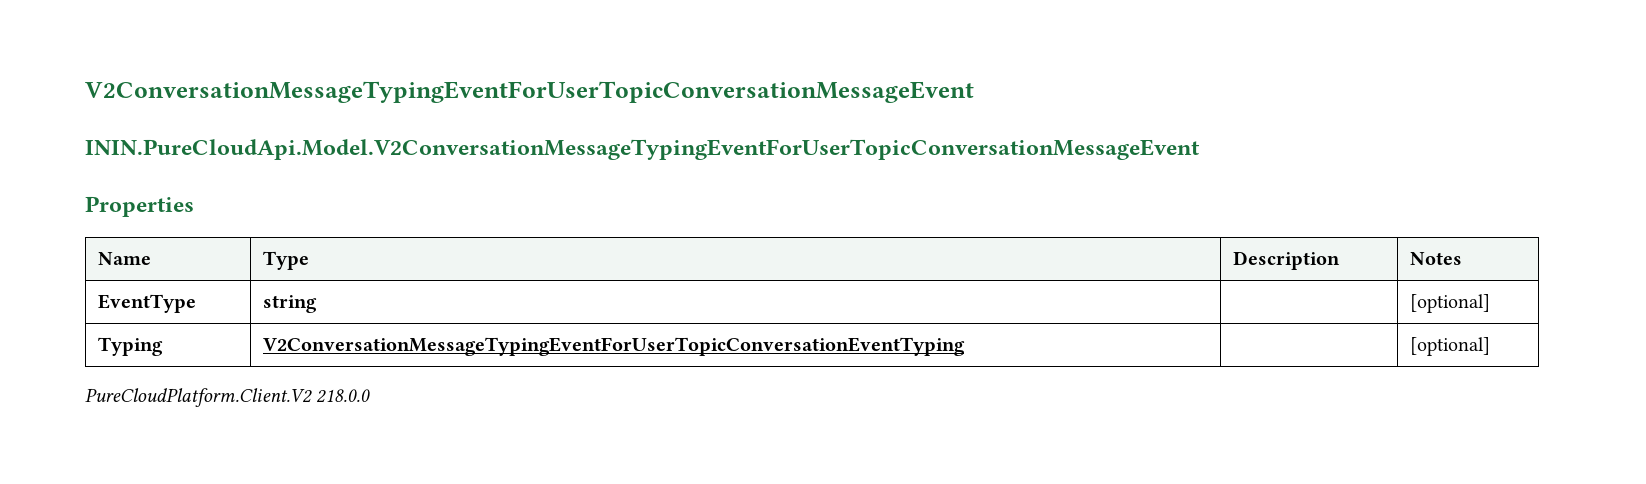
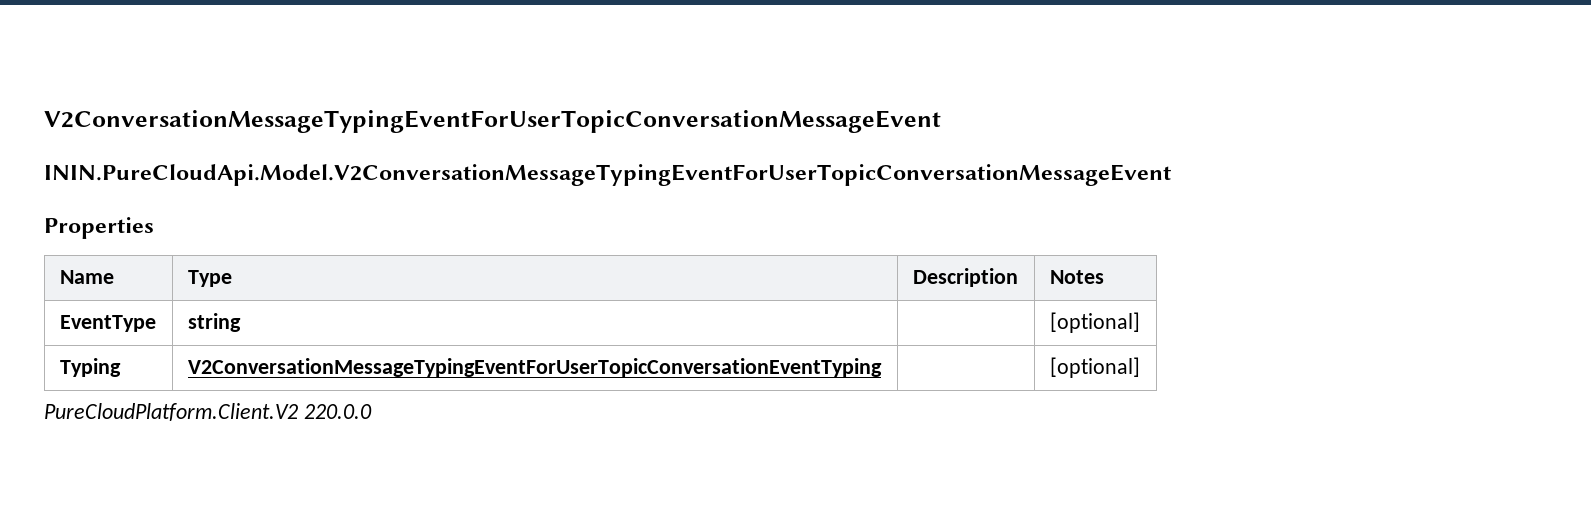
- PureCloudPlatform.Client.V2 218.0.0
+ PureCloudPlatform.Client.V2 220.0.0

